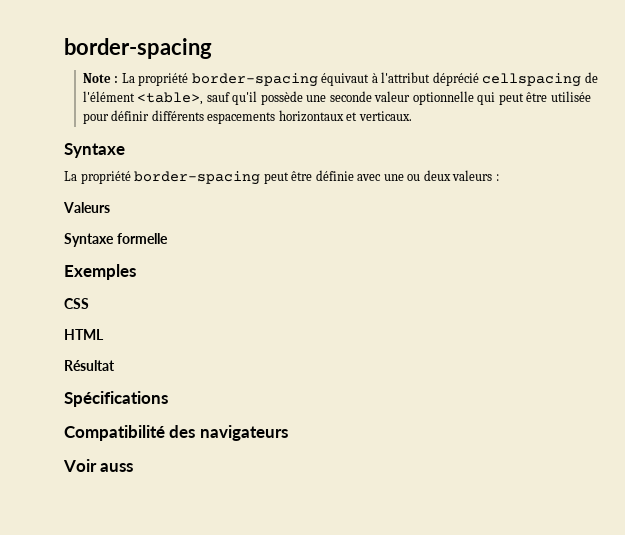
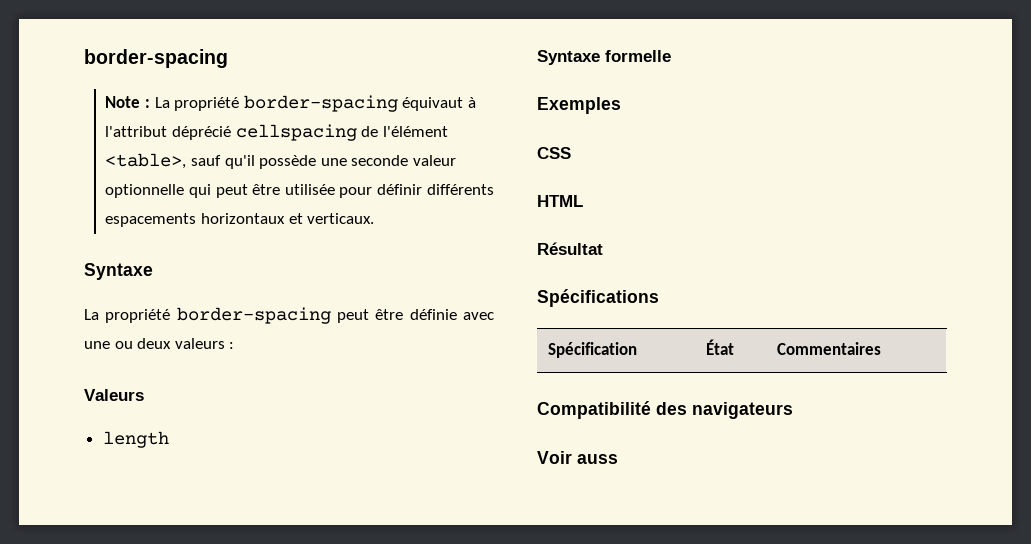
+ length
+ Spécification | État | Commentaires

